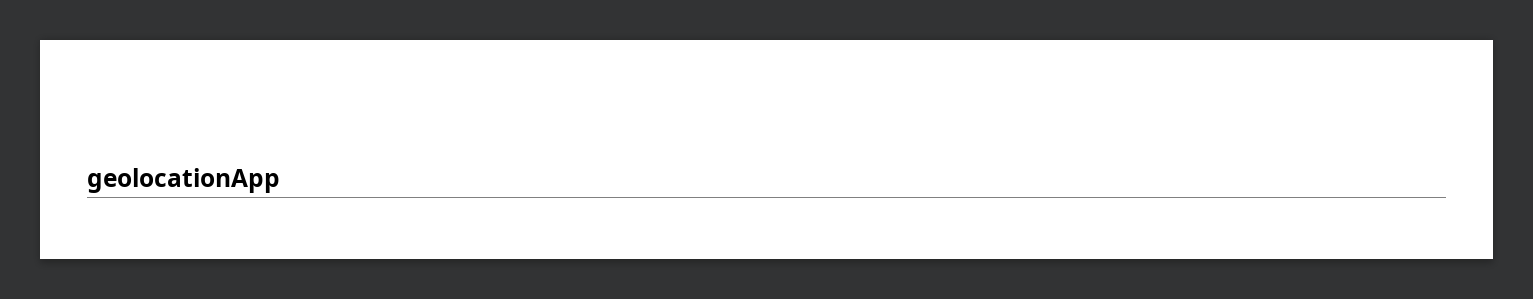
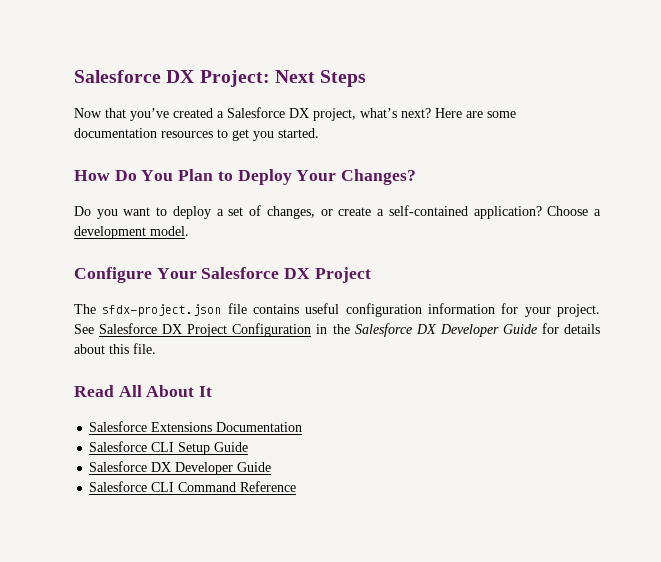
- geolocationApp
+ Salesforce DX Project: Next Steps
+ Now that you’ve created a Salesforce DX project, what’s next? Here are some documentation resources to get you started.
+ How Do You Plan to Deploy Your Changes?
+ Do you want to deploy a set of changes, or create a self-contained application? Choose a development model.
+ Configure Your Salesforce DX Project
+ The sfdx-project.json file contains useful configuration information for your project. See Salesforce DX Project Configuration in the Salesforce DX Developer Guide for details about this file.
+ Read All About It
+ Salesforce Extensions Documentation
+ Salesforce CLI Setup Guide
+ Salesforce DX Developer Guide
+ Salesforce CLI Command Reference

